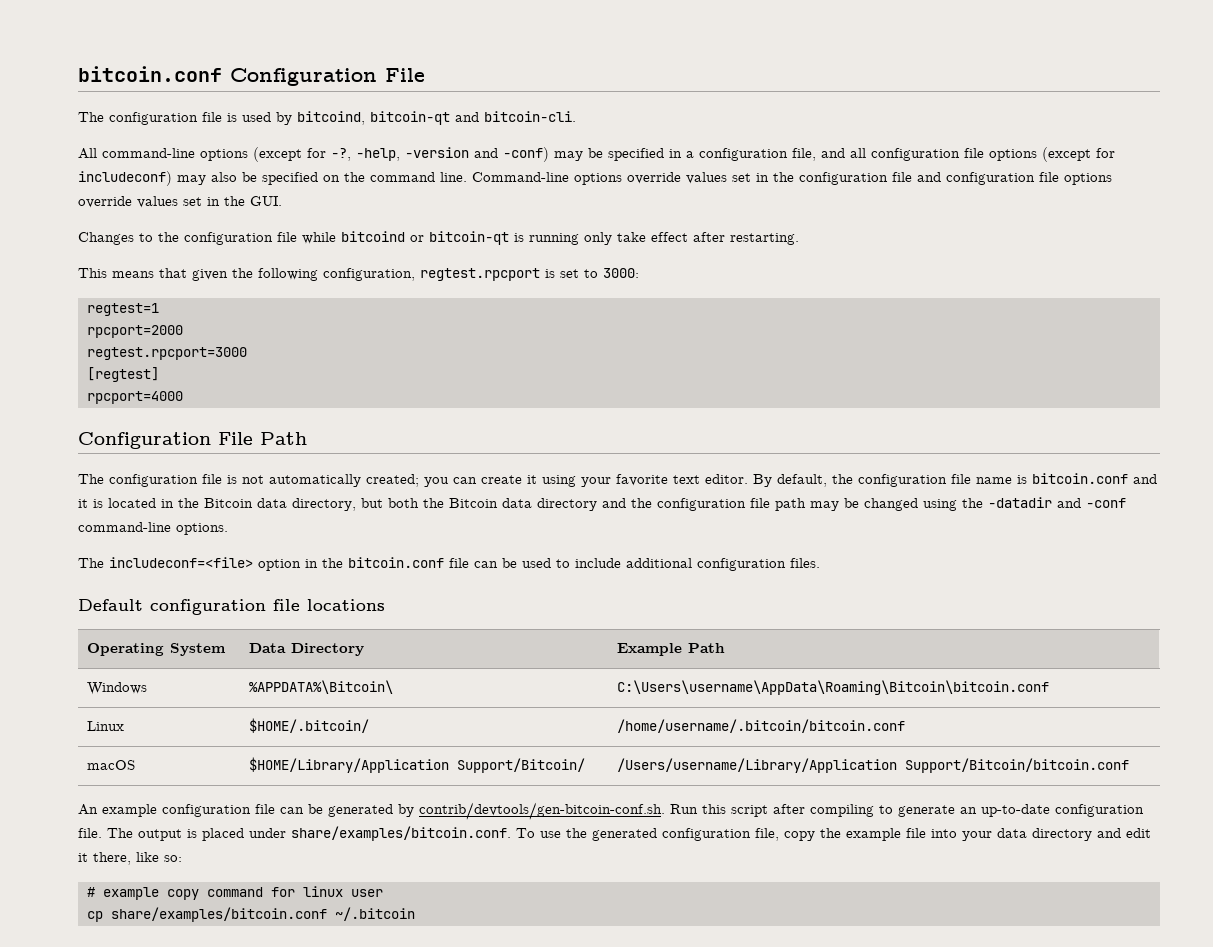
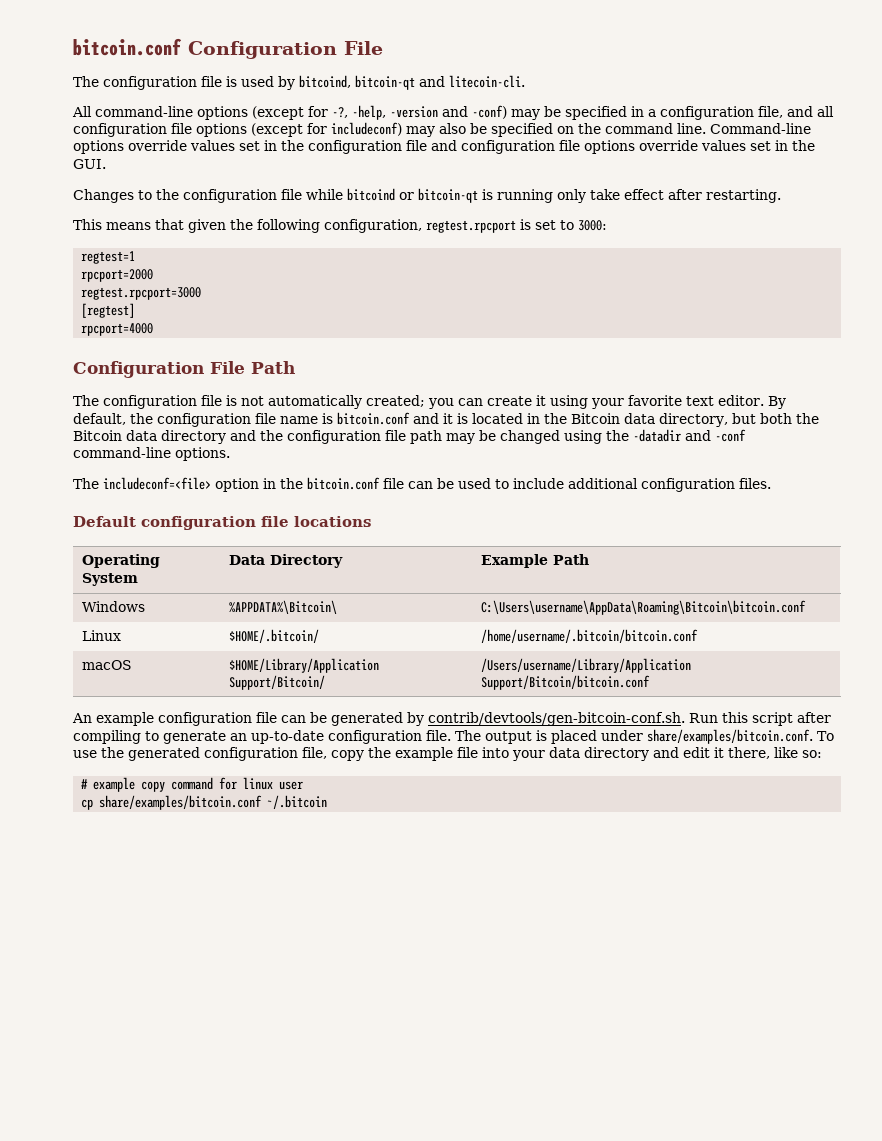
- The configuration file is used by bitcoind, bitcoin-qt and bitcoin-cli.
+ The configuration file is used by bitcoind, bitcoin-qt and litecoin-cli.

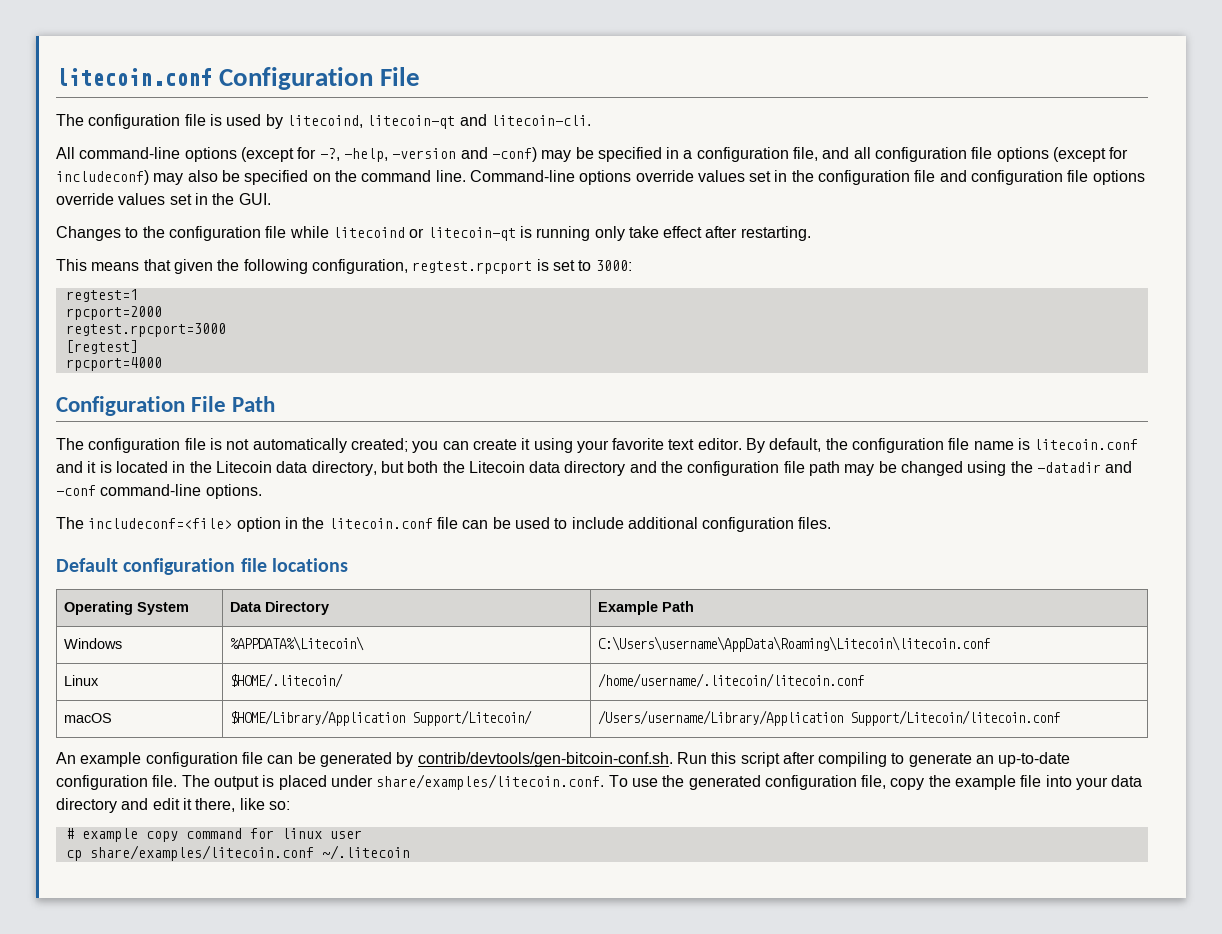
- bitcoin.conf Configuration File
+ litecoin.conf Configuration File
- The configuration file is used by bitcoind, bitcoin-qt and litecoin-cli.
+ The configuration file is used by litecoind, litecoin-qt and litecoin-cli.
- Changes to the configuration file while bitcoind or bitcoin-qt is running only take effect after restarting.
+ Changes to the configuration file while litecoind or litecoin-qt is running only take effect after restarting.
- By default, the configuration file name is bitcoin.conf and it is located in the Bitcoin data directory, but both the Bitcoin data directory and the configuration file path may be changed using the -datadir and -conf command-line options.
+ By default, the configuration file name is litecoin.conf and it is located in the Litecoin data directory, but both the Litecoin data directory and the configuration file path may be changed using the -datadir and -conf command-line options.
- The includeconf=<file> option in the bitcoin.conf file can be used to include additional configuration files.
+ The includeconf=<file> option in the litecoin.conf file can be used to include additional configuration files.
- Windows | %APPDATA%\Bitcoin\ | C:\Users\username\AppData\Roaming\Bitcoin\bitcoin.conf
+ Windows | %APPDATA%\Litecoin\ | C:\Users\username\AppData\Roaming\Litecoin\litecoin.conf
- Linux | $HOME/.bitcoin/ | /home/username/.bitcoin/bitcoin.conf
+ Linux | $HOME/.litecoin/ | /home/username/.litecoin/litecoin.conf
- macOS | $HOME/Library/Application Support/Bitcoin/ | /Users/username/Library/Application Support/Bitcoin/bitcoin.conf
+ macOS | $HOME/Library/Application Support/Litecoin/ | /Users/username/Library/Application Support/Litecoin/litecoin.conf
- The output is placed under share/examples/bitcoin.conf. To use the generated configuration file, copy the example file into your data directory and edit it there, like so:
+ The output is placed under share/examples/litecoin.conf. To use the generated configuration file, copy the example file into your data directory and edit it there, like so:
- cp share/examples/bitcoin.conf ~/.bitcoin
+ cp share/examples/litecoin.conf ~/.litecoin

